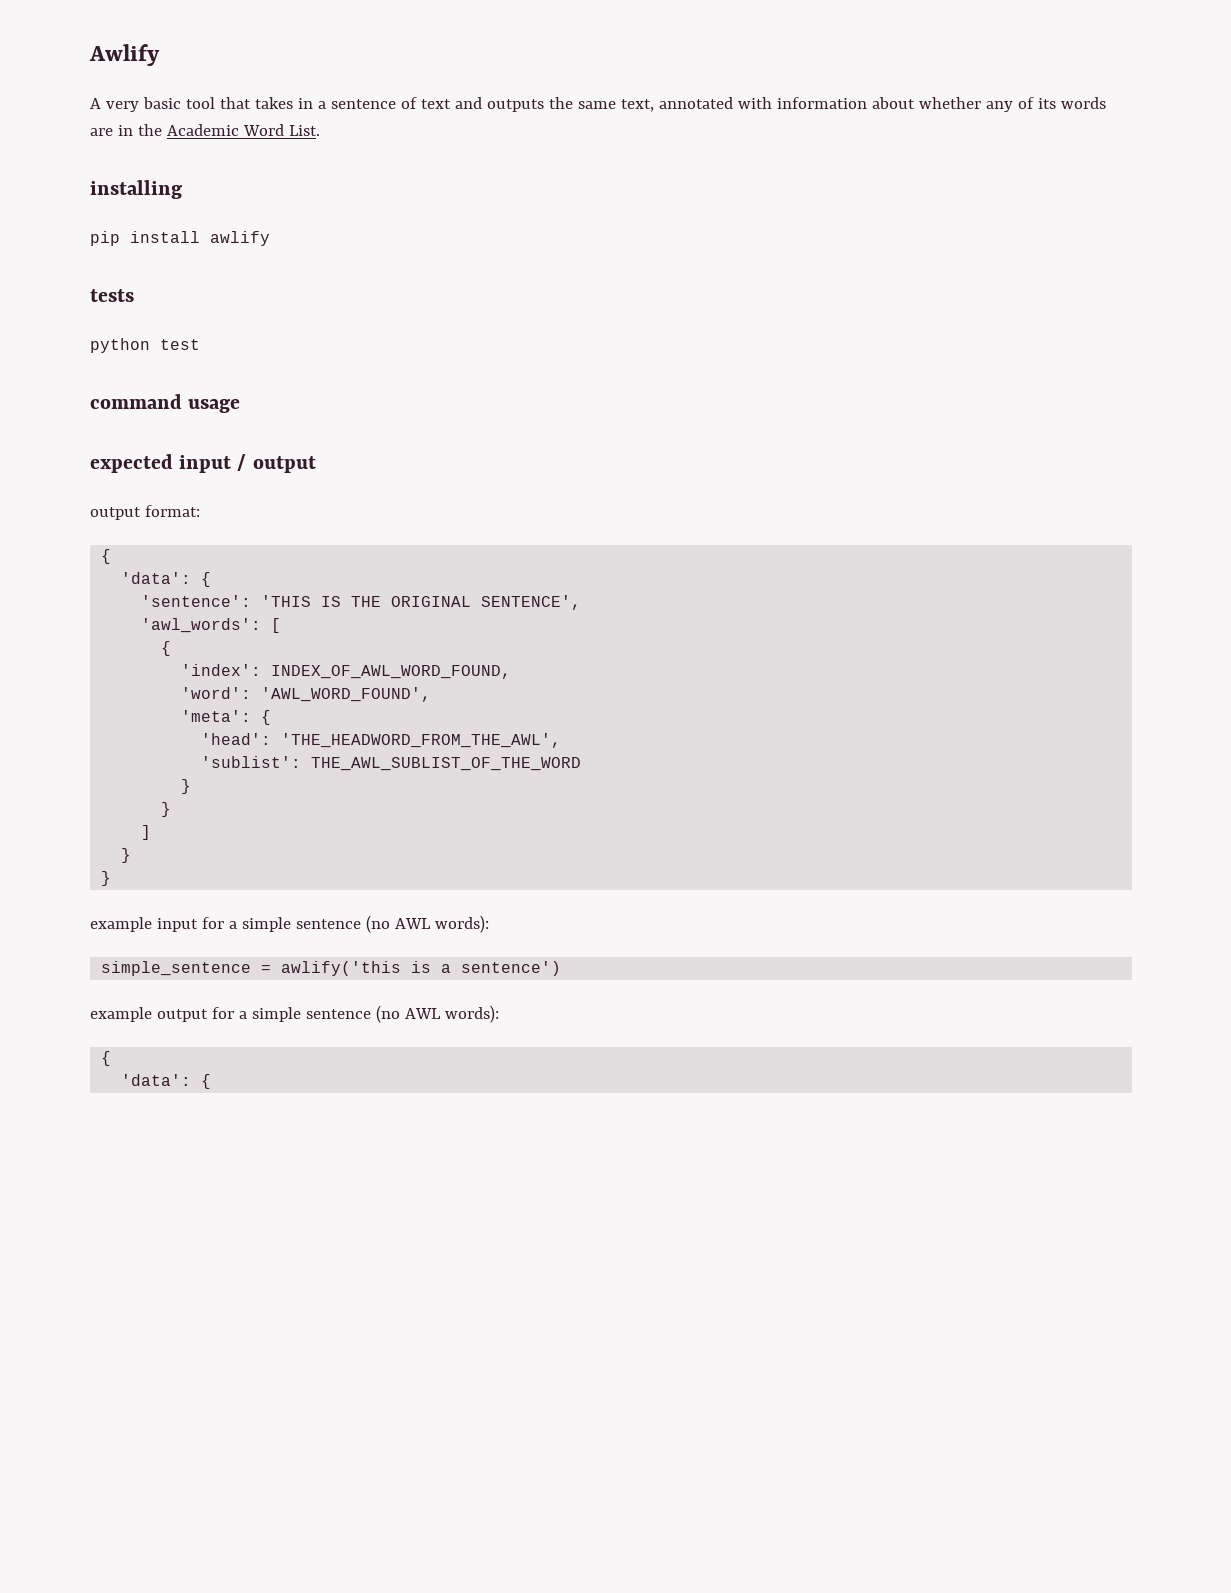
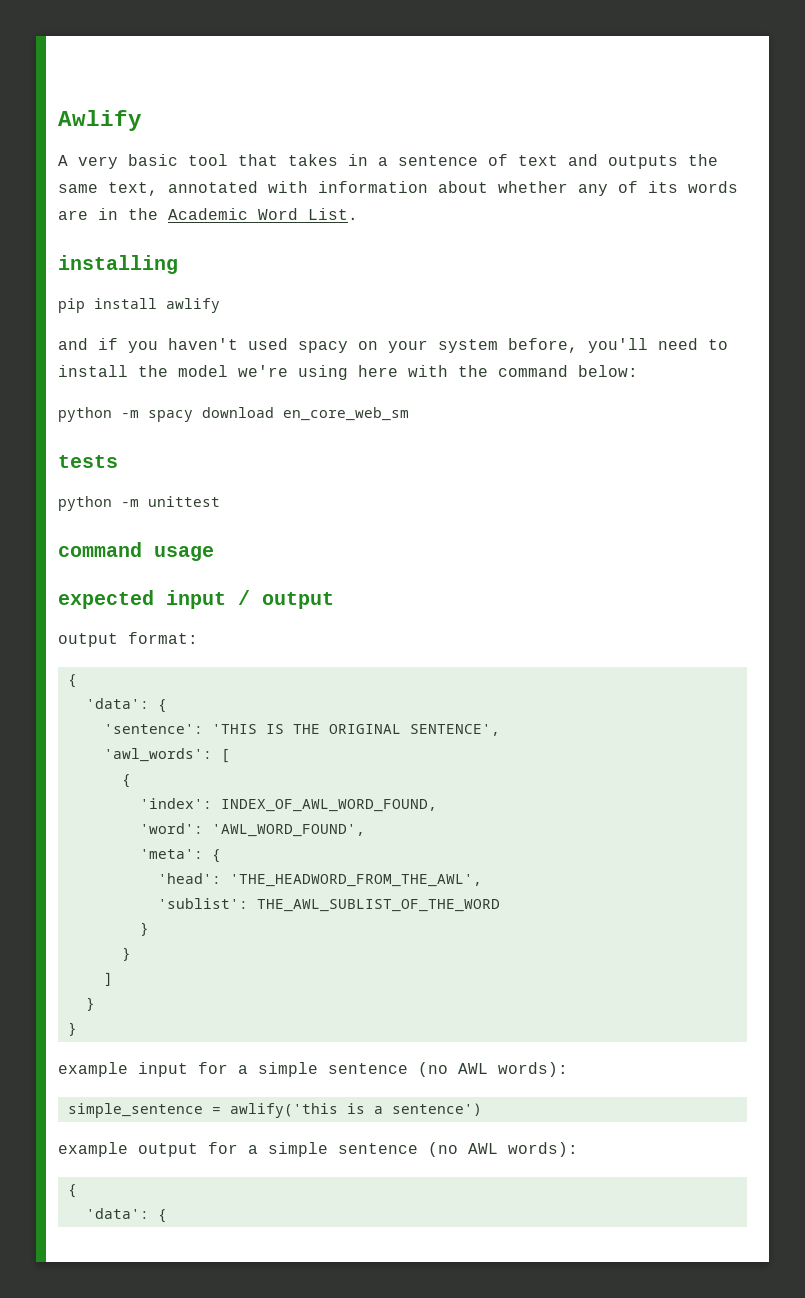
+ and if you haven't used spacy on your system before, you'll need to install the model we're using here with the command below:
+ python -m spacy download en_core_web_sm
- python test
+ python -m unittest

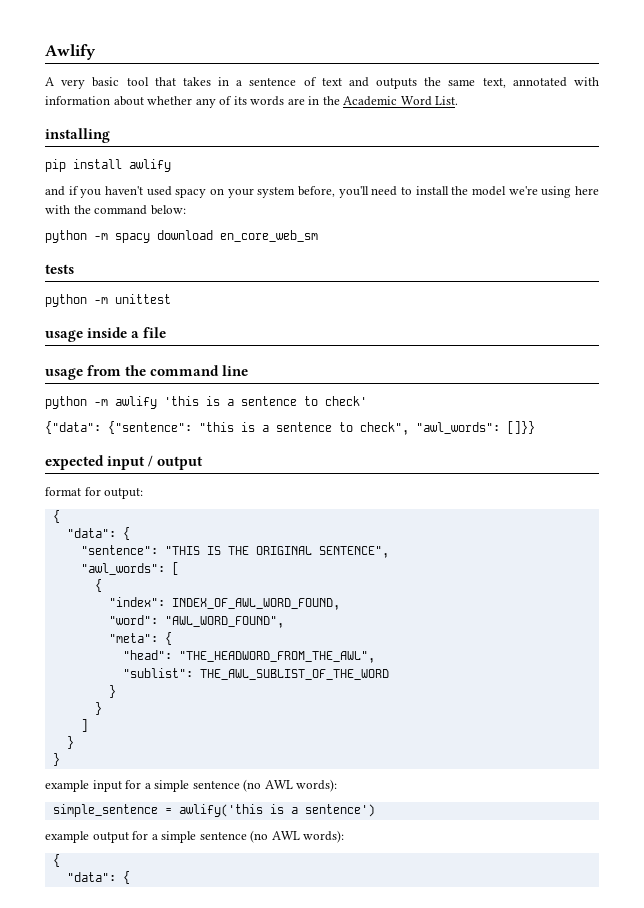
- command usage
+ usage inside a file
+ usage from the command line
+ python -m awlify 'this is a sentence to check'
+ {"data": {"sentence": "this is a sentence to check", "awl_words": []}}
- output format:
+ format for output:
  {
- 'data': {
- 'sentence': 'THIS IS THE ORIGINAL SENTENCE',
- 'awl_words': [
+ "data": {
+ "sentence": "THIS IS THE ORIGINAL SENTENCE",
+ "awl_words": [
- 'index': INDEX_OF_AWL_WORD_FOUND,
+ "index": INDEX_OF_AWL_WORD_FOUND,
- 'word': 'AWL_WORD_FOUND',
- 'meta': {
- 'head': 'THE_HEADWORD_FROM_THE_AWL',
- 'sublist': THE_AWL_SUBLIST_OF_THE_WORD
+ "word": "AWL_WORD_FOUND",
+ "meta": {
+ "head": "THE_HEADWORD_FROM_THE_AWL",
+ "sublist": THE_AWL_SUBLIST_OF_THE_WORD
  example output for a simple sentence (no AWL words):
  {
- 'data': {
+ "data": {

